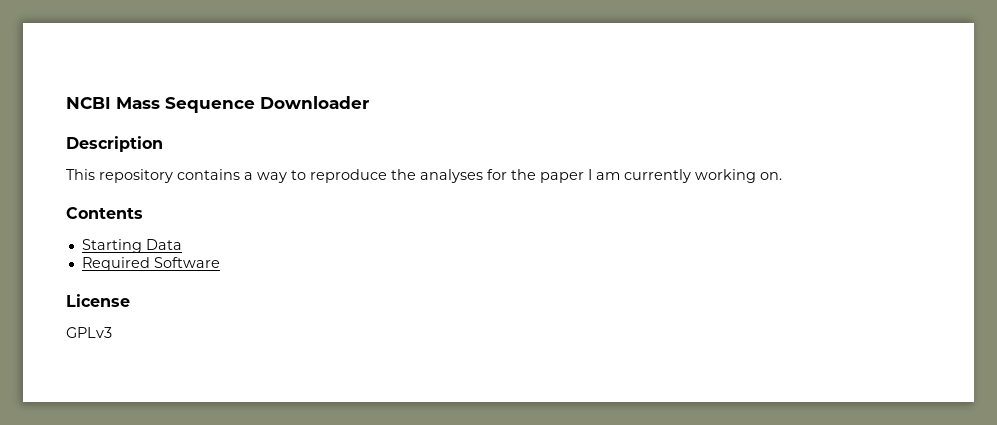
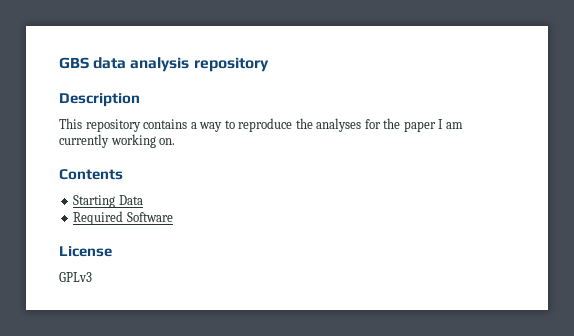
- NCBI Mass Sequence Downloader
+ GBS data analysis repository

